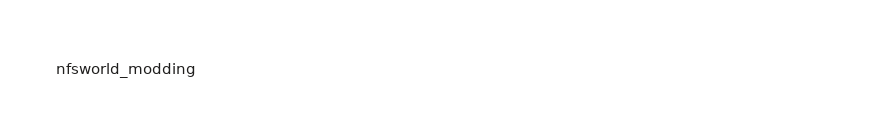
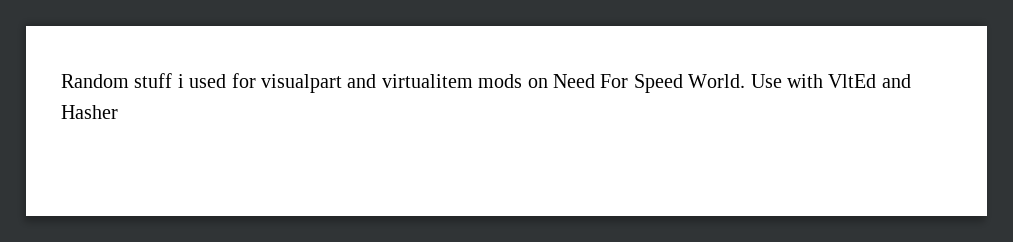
- nfsworld_modding
+ Random stuff i used for visualpart and virtualitem mods on Need For Speed World. Use with VltEd and Hasher

